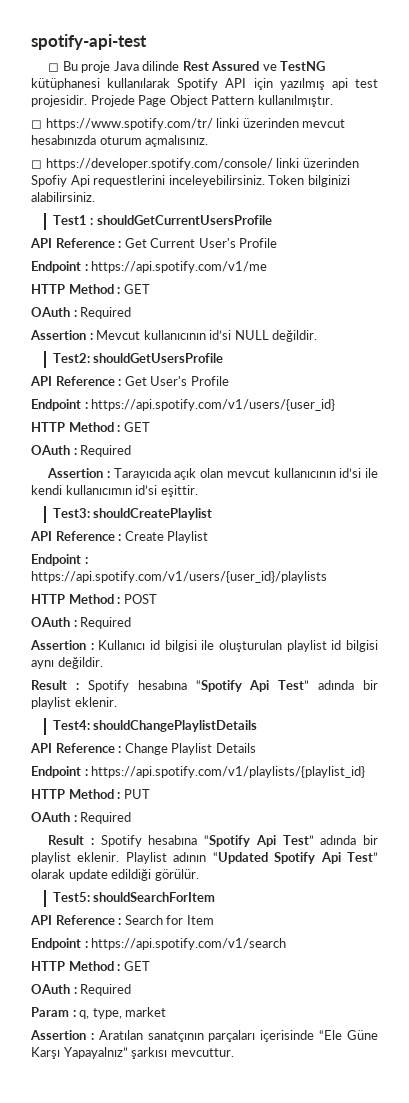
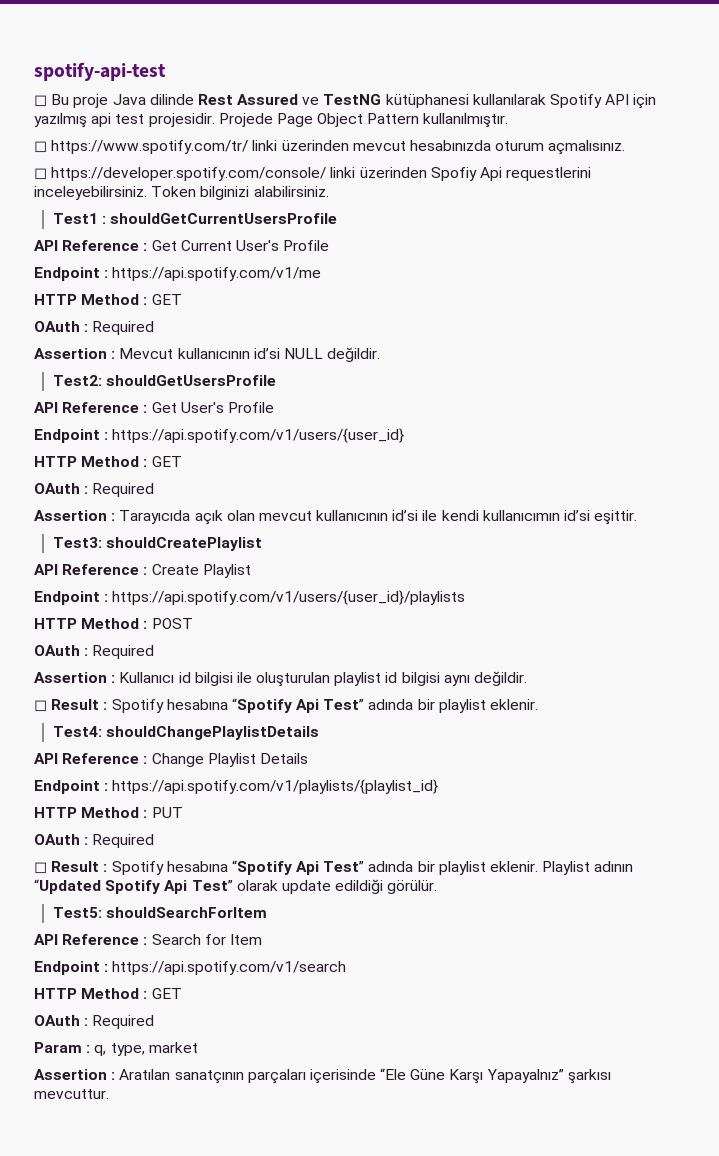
  Assertion : Kullanıcı id bilgisi ile oluşturulan playlist id bilgisi aynı değildir.
- Result : Spotify hesabına “Spotify Api Test” adında bir playlist eklenir.
+ ◻ Result : Spotify hesabına “Spotify Api Test” adında bir playlist eklenir.
  HTTP Method : PUT
  OAuth : Required
- Result : Spotify hesabına “Spotify Api Test” adında bir playlist eklenir.
+ ◻ Result : Spotify hesabına “Spotify Api Test” adında bir playlist eklenir.

